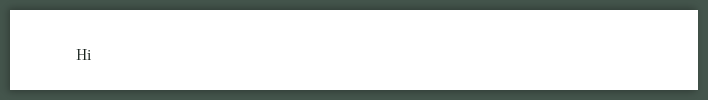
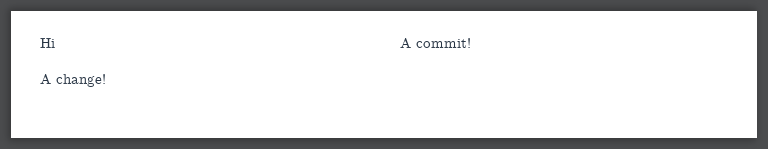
+ A change!
+ A commit!

